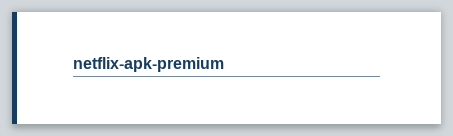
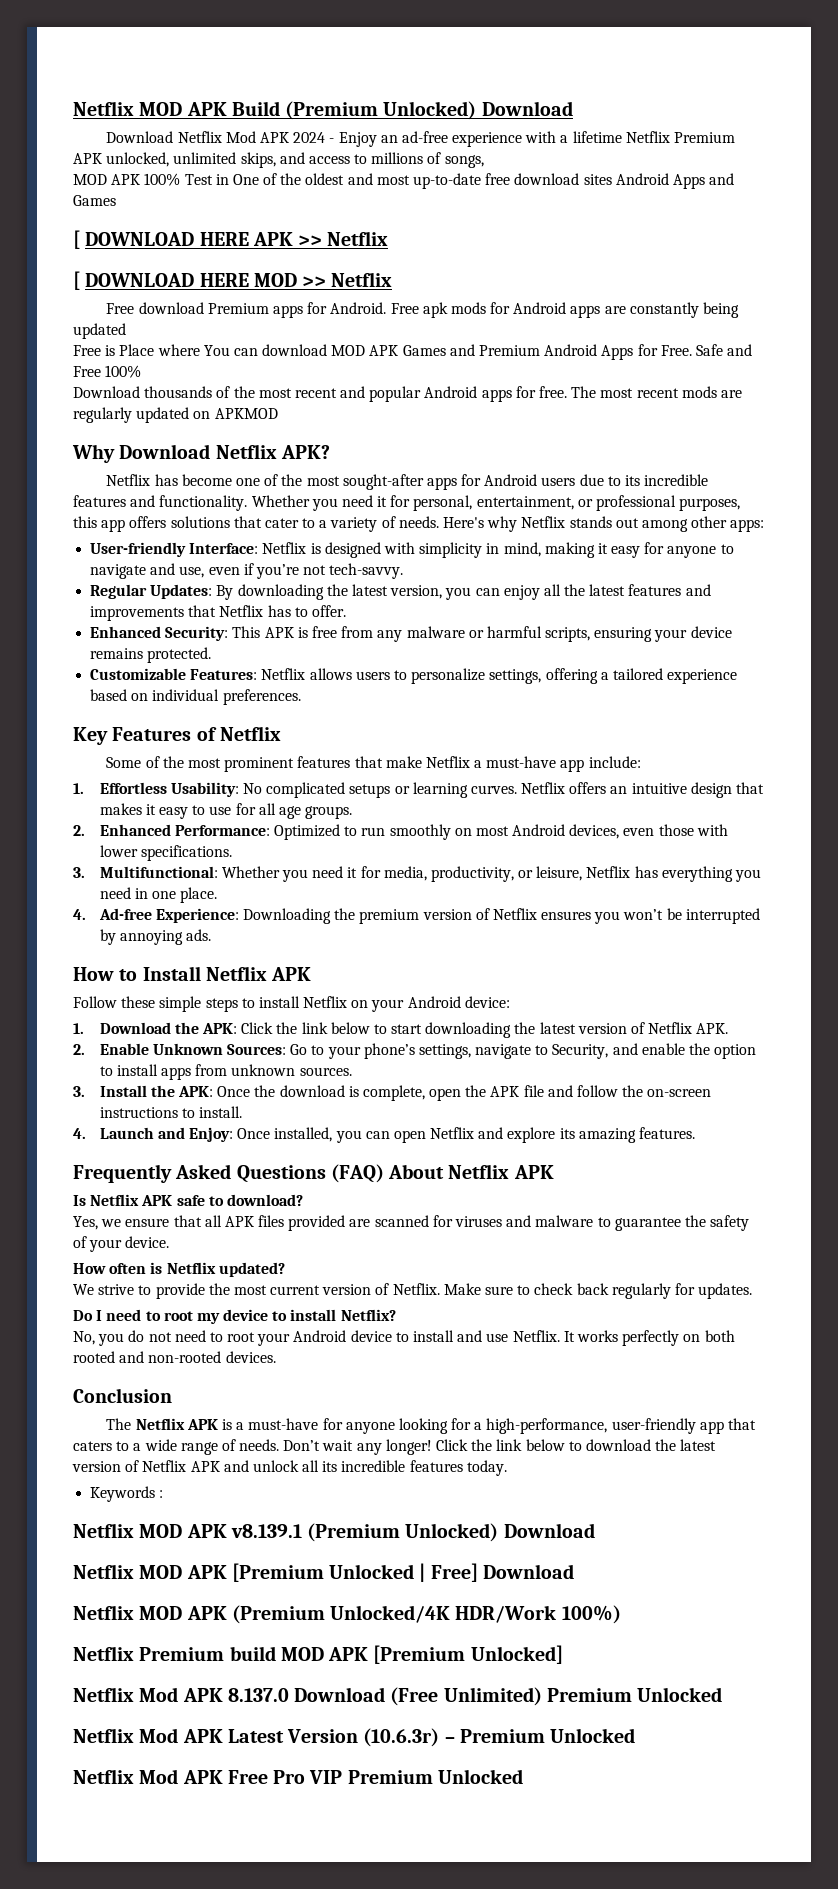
- netflix-apk-premium
+ Netflix MOD APK Build (Premium Unlocked) Download
+ Download Netflix Mod APK 2024 - Enjoy an ad-free experience with a lifetime Netflix Premium APK unlocked, unlimited skips, and access to millions of songs,
+ MOD APK 100% Test in One of the oldest and most up-to-date free download sites Android Apps and Games
+ [ DOWNLOAD HERE APK >> Netflix
+ [ DOWNLOAD HERE MOD >> Netflix
+ Free download Premium apps for Android. Free apk mods for Android apps are constantly being updated
+ Free is Place where You can download MOD APK Games and Premium Android Apps for Free. Safe and Free 100%
+ Download thousands of the most recent and popular Android apps for free. The most recent mods are regularly updated on APKMOD
+ Why Download Netflix APK?
+ Netflix has become one of the most sought-after apps for Android users due to its incredible features and functionality. Whether you need it for personal, entertainment, or professional purposes, this app offers solutions that cater to a variety of needs. Here's why Netflix stands out among other apps:
+ User-friendly Interface: Netflix is designed with simplicity in mind, making it easy for anyone to navigate and use, even if you’re not tech-savvy.
+ Regular Updates: By downloading the latest version, you can enjoy all the latest features and improvements that Netflix has to offer.
+ Enhanced Security: This APK is free from any malware or harmful scripts, ensuring your device remains protected.
+ Customizable Features: Netflix allows users to personalize settings, offering a tailored experience based on individual preferences.
+ Key Features of Netflix
+ Some of the most prominent features that make Netflix a must-have app include:
+ 1. Effortless Usability: No complicated setups or learning curves. Netflix offers an intuitive design that makes it easy to use for all age groups.
+ 2. Enhanced Performance: Optimized to run smoothly on most Android devices, even those with lower specifications.
+ 3. Multifunctional: Whether you need it for media, productivity, or leisure, Netflix has everything you need in one place.
+ 4. Ad-free Experience: Downloading the premium version of Netflix ensures you won’t be interrupted by annoying ads.
+ How to Install Netflix APK
+ Follow these simple steps to install Netflix on your Android device:
+ 1. Download the APK: Click the link below to start downloading the latest version of Netflix APK.
+ 2. Enable Unknown Sources: Go to your phone’s settings, navigate to Security, and enable the option to install apps from unknown sources.
+ 3. Install the APK: Once the download is complete, open the APK file and follow the on-screen instructions to install.
+ 4. Launch and Enjoy: Once installed, you can open Netflix and explore its amazing features.
+ Frequently Asked Questions (FAQ) About Netflix APK
+ Is Netflix APK safe to download?
+ Yes, we ensure that all APK files provided are scanned for viruses and malware to guarantee the safety of your device.
+ How often is Netflix updated?
+ We strive to provide the most current version of Netflix. Make sure to check back regularly for updates.
+ Do I need to root my device to install Netflix?
+ No, you do not need to root your Android device to install and use Netflix. It works perfectly on both rooted and non-rooted devices.
+ Conclusion
+ The Netflix APK is a must-have for anyone looking for a high-performance, user-friendly app that caters to a wide range of needs. Don’t wait any longer! Click the link below to download the latest version of Netflix APK and unlock all its incredible features today.
+ Keywords :
+ Netflix MOD APK v8.139.1 (Premium Unlocked) Download
+ Netflix MOD APK [Premium Unlocked | Free] Download
+ Netflix MOD APK (Premium Unlocked/4K HDR/Work 100%)
+ Netflix Premium build MOD APK [Premium Unlocked]
+ Netflix Mod APK 8.137.0 Download (Free Unlimited) Premium Unlocked
+ Netflix Mod APK Latest Version (10.6.3r) – Premium Unlocked
+ Netflix Mod APK Free Pro VIP Premium Unlocked

